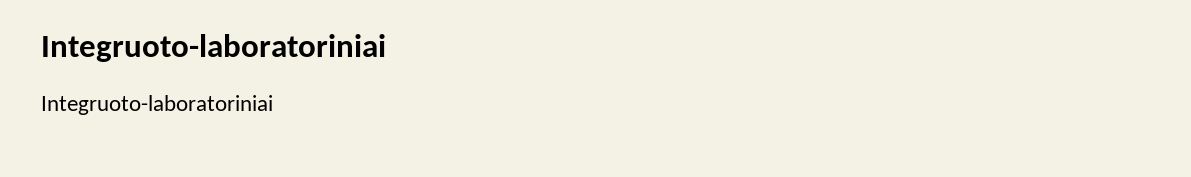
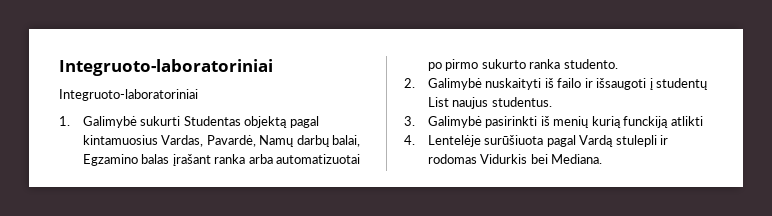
+ 1. Galimybė sukurti Studentas objektą pagal kintamuosius Vardas, Pavardė, Namų darbų balai, Egzamino balas įrašant ranka arba automatizuotai po pirmo sukurto ranka studento.
+ 2. Galimybė nuskaityti iš failo ir išsaugoti į studentų List naujus studentus.
+ 3. Galimybė pasirinkti iš menių kurią funckiją atlikti
+ 4. Lentelėje surūšiuota pagal Vardą stulepli ir rodomas Vidurkis bei Mediana.

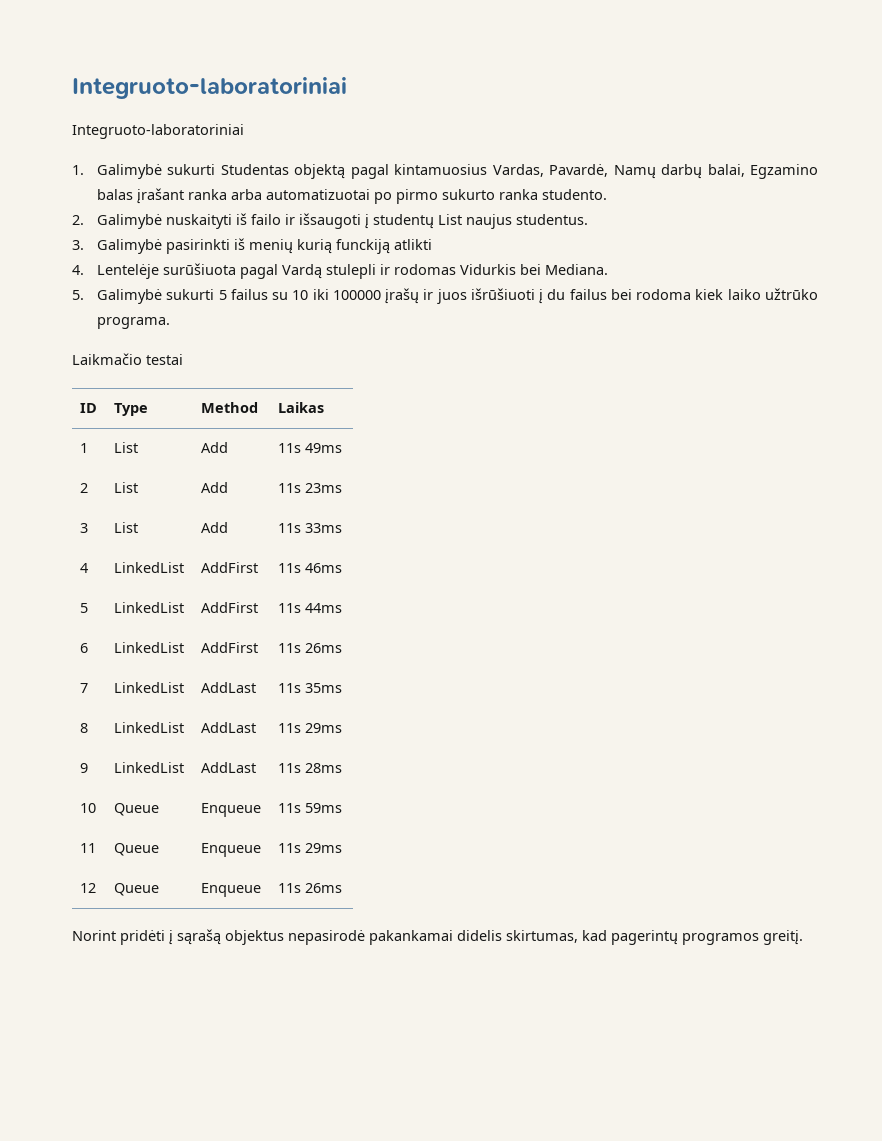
+ 5. Galimybė sukurti 5 failus su 10 iki 100000 įrašų ir juos išrūšiuoti į du failus bei rodoma kiek laiko užtrūko programa.
+ Laikmačio testai
+ ID | Type | Method | Laikas
+ 1 | List | Add | 11s 49ms
+ 2 | List | Add | 11s 23ms
+ 3 | List | Add | 11s 33ms
+ 4 | LinkedList | AddFirst | 11s 46ms
+ 5 | LinkedList | AddFirst | 11s 44ms
+ 6 | LinkedList | AddFirst | 11s 26ms
+ 7 | LinkedList | AddLast | 11s 35ms
+ 8 | LinkedList | AddLast | 11s 29ms
+ 9 | LinkedList | AddLast | 11s 28ms
+ 10 | Queue | Enqueue | 11s 59ms
+ 11 | Queue | Enqueue | 11s 29ms
+ 12 | Queue | Enqueue | 11s 26ms
+ Norint pridėti į sąrašą objektus nepasirodė pakankamai didelis skirtumas, kad pagerintų programos greitį.

